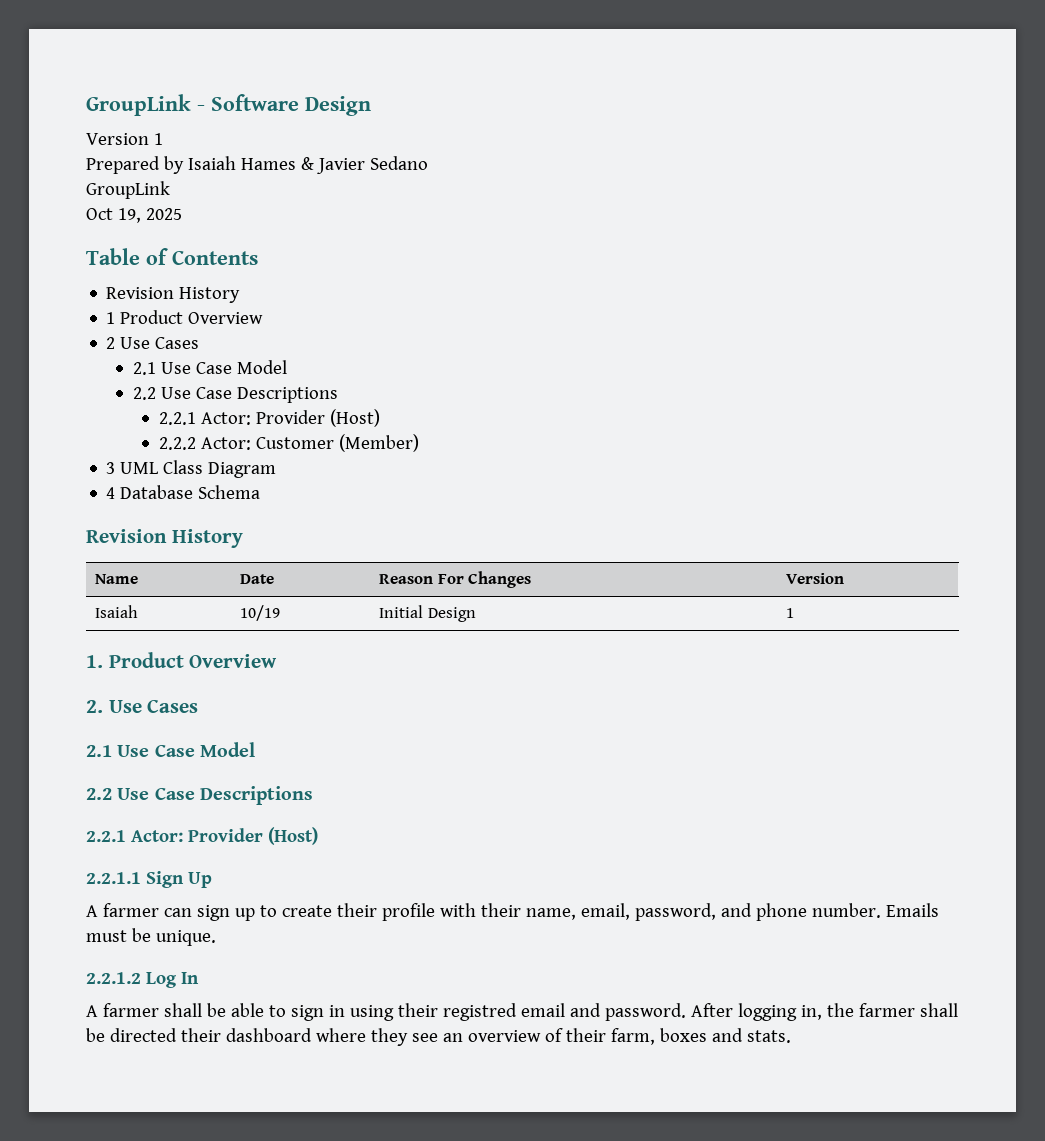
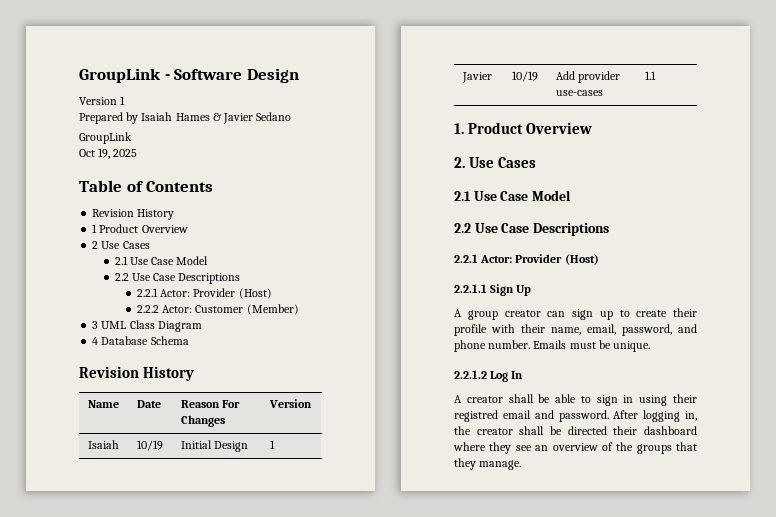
+ Javier | 10/19 | Add provider use-cases | 1.1
- A farmer can sign up to create their profile with their name, email, password, and phone number.
+ A group creator can sign up to create their profile with their name, email, password, and phone number.
- A farmer shall be able to sign in using their registred email and password.
+ A creator shall be able to sign in using their registred email and password.
- After logging in, the farmer shall be directed their dashboard where they see an overview of their farm, boxes and stats.
+ After logging in, the creator shall be directed their dashboard where they see an overview of the groups that they manage.

